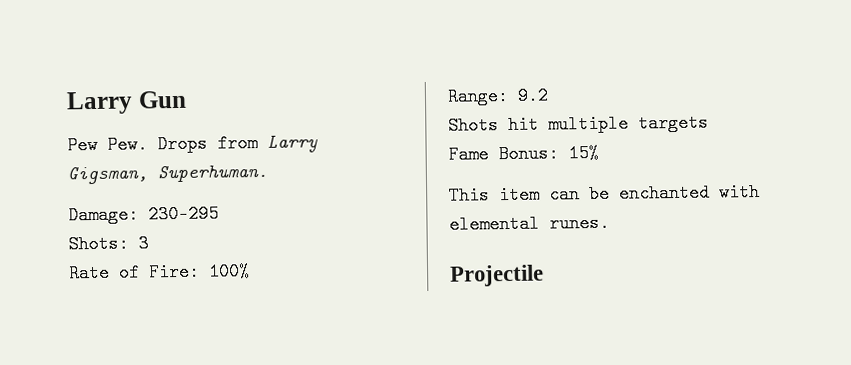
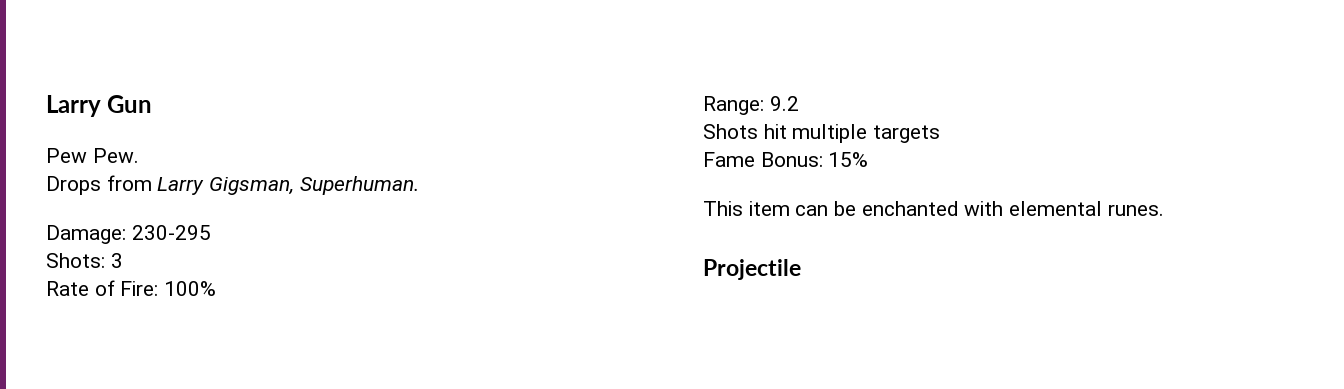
- Pew Pew. Drops from Larry Gigsman, Superhuman.
+ Pew Pew.
+ Drops from Larry Gigsman, Superhuman.

